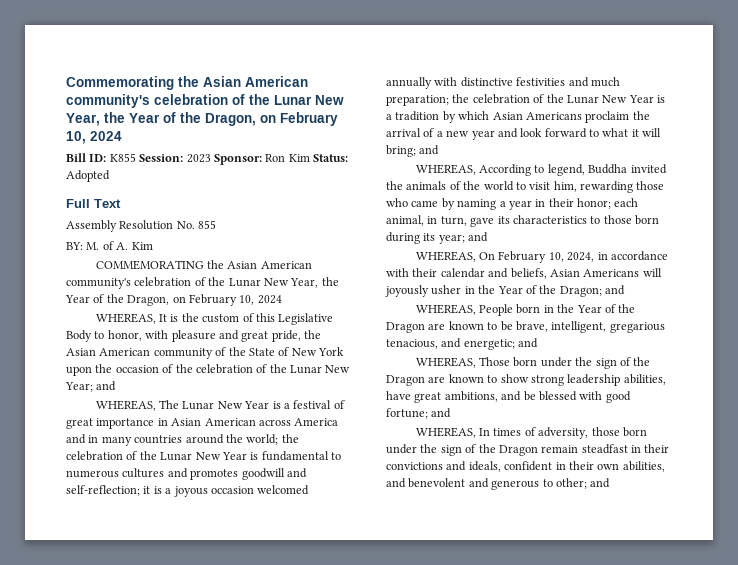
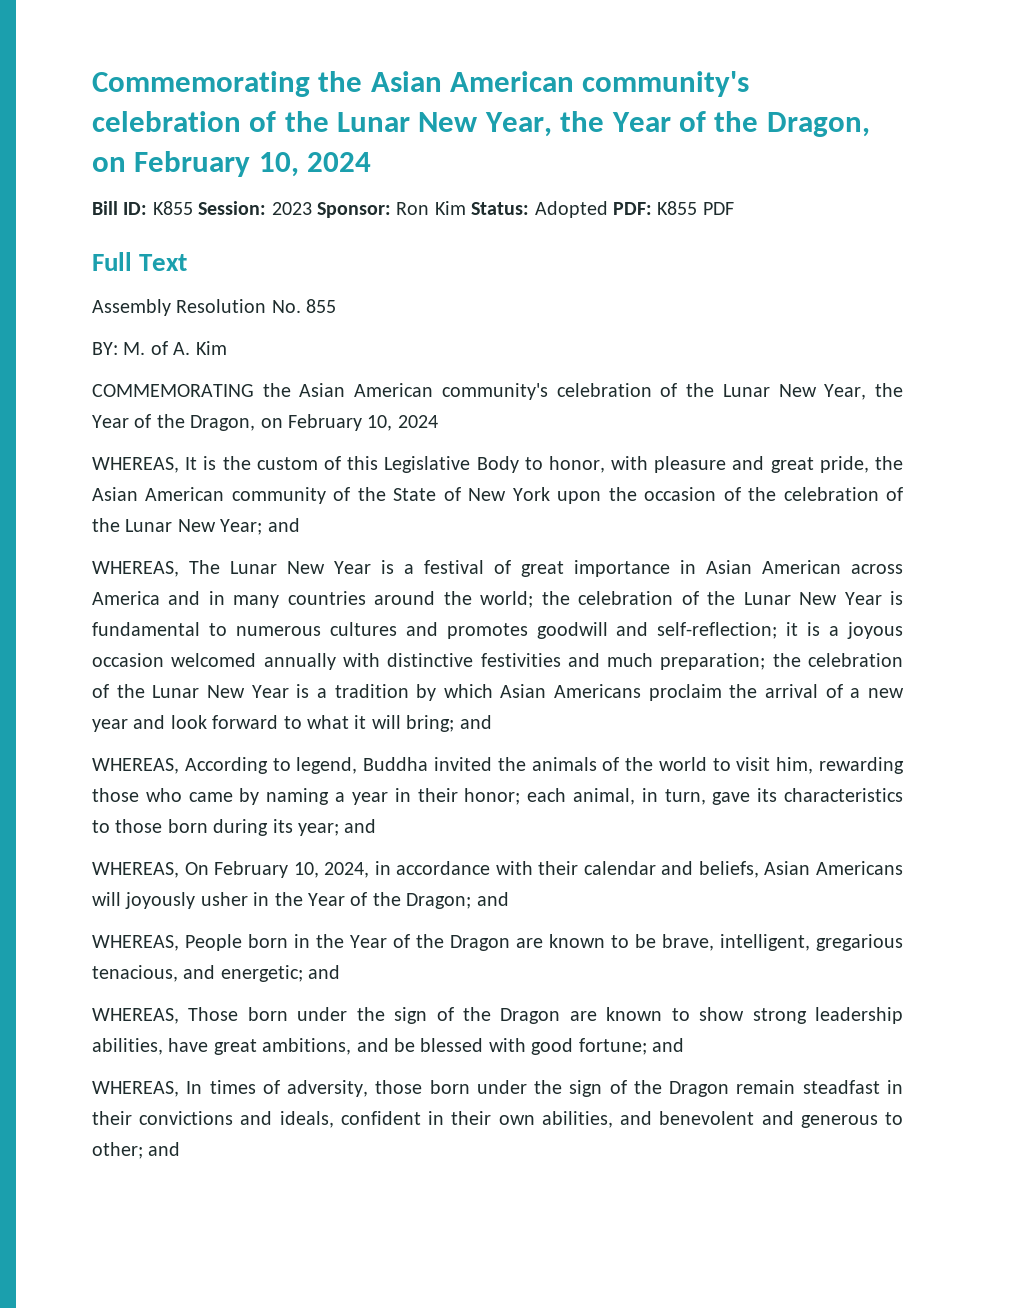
- Bill ID: K855 Session: 2023 Sponsor: Ron Kim Status: Adopted
+ Bill ID: K855 Session: 2023 Sponsor: Ron Kim Status: Adopted PDF: K855 PDF

